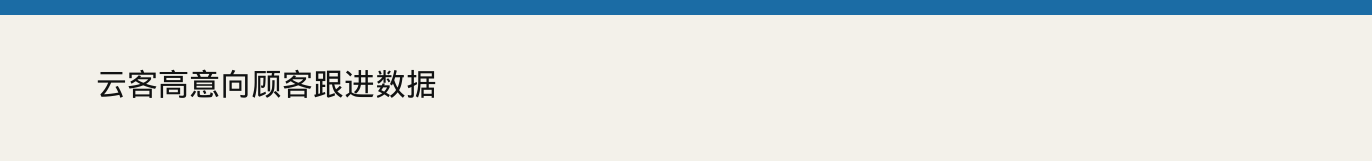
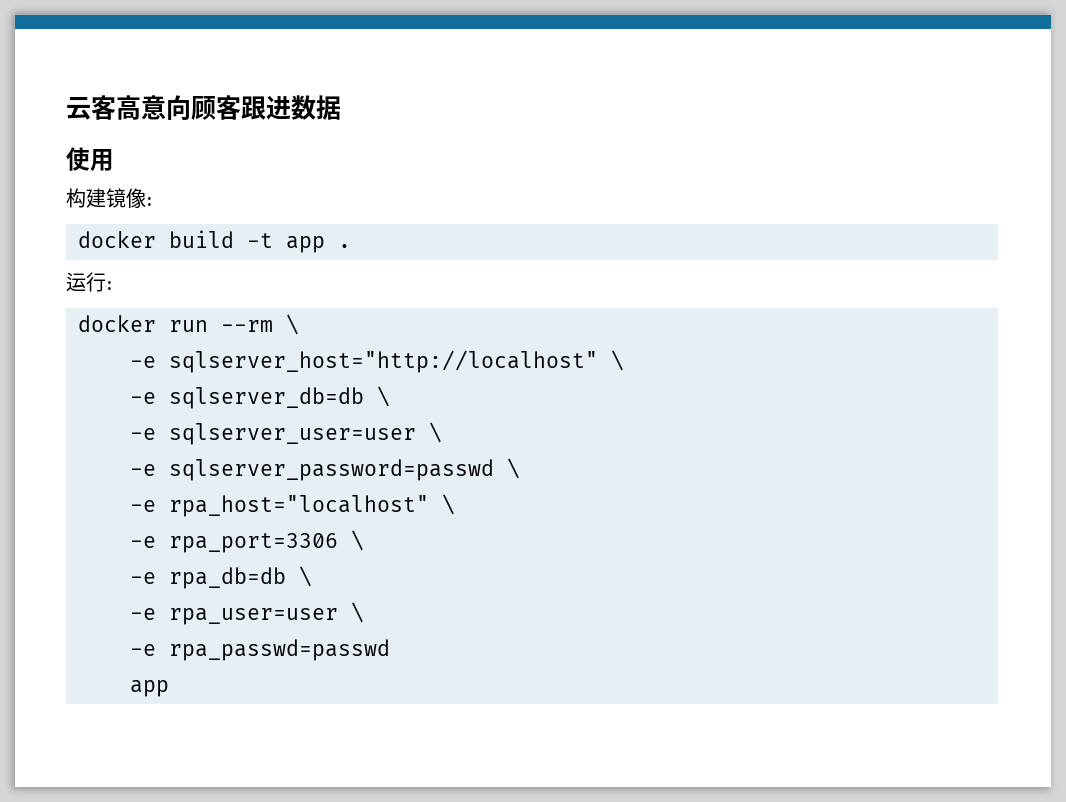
+ 使用
+ 构建镜像:
+ docker build -t app .
+ 运行:
+ docker run --rm \
+ -e sqlserver_host="http://localhost" \
+ -e sqlserver_db=db \
+ -e sqlserver_user=user \
+ -e sqlserver_password=passwd \
+ -e rpa_host="localhost" \
+ -e rpa_port=3306 \
+ -e rpa_db=db \
+ -e rpa_user=user \
+ -e rpa_passwd=passwd
+ app

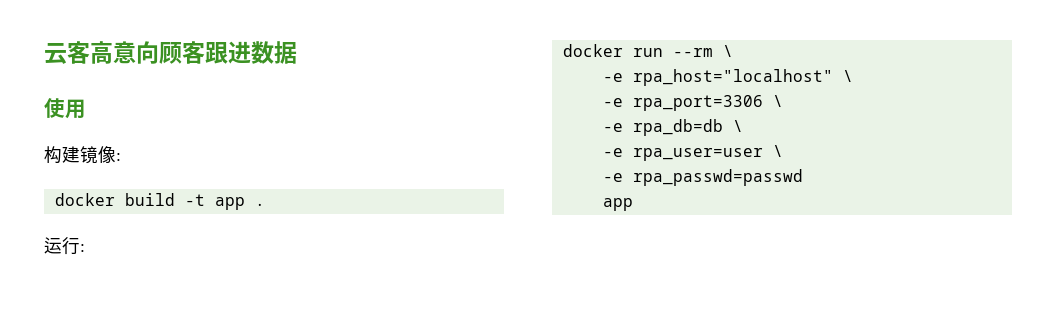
- -e sqlserver_host="http://localhost" \
- -e sqlserver_db=db \
- -e sqlserver_user=user \
- -e sqlserver_password=passwd \

